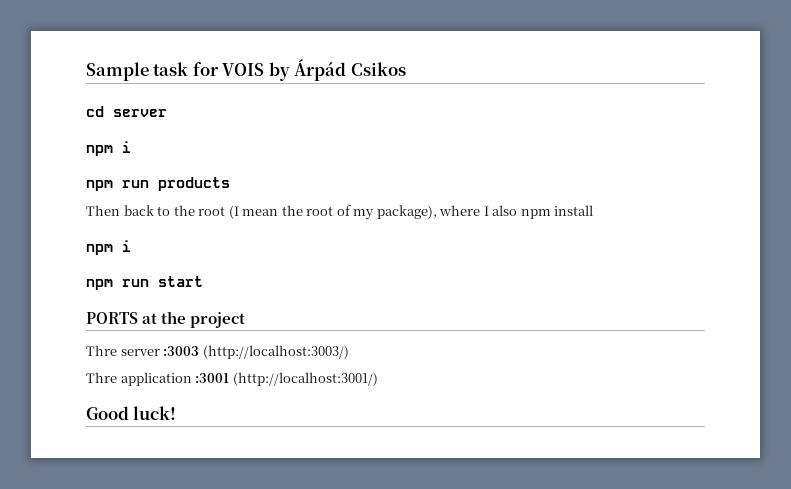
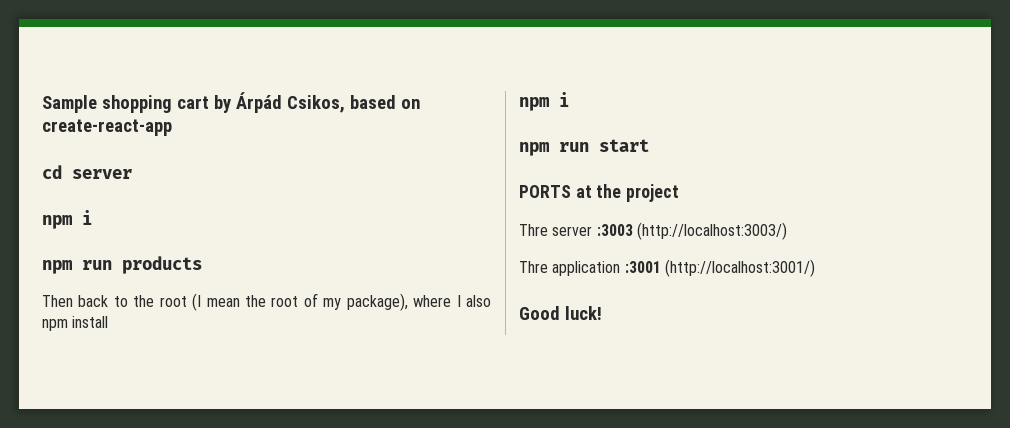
- Sample task for VOIS by Árpád Csikos
+ Sample shopping cart by Árpád Csikos, based on create-react-app

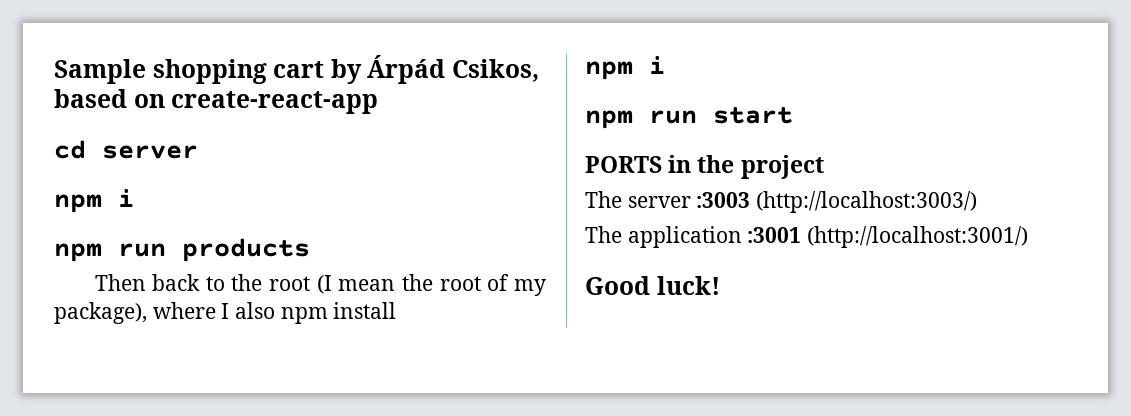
- PORTS at the project
+ PORTS in the project
- Thre server :3003 (http://localhost:3003/)
+ The server :3003 (http://localhost:3003/)
- Thre application :3001 (http://localhost:3001/)
+ The application :3001 (http://localhost:3001/)

